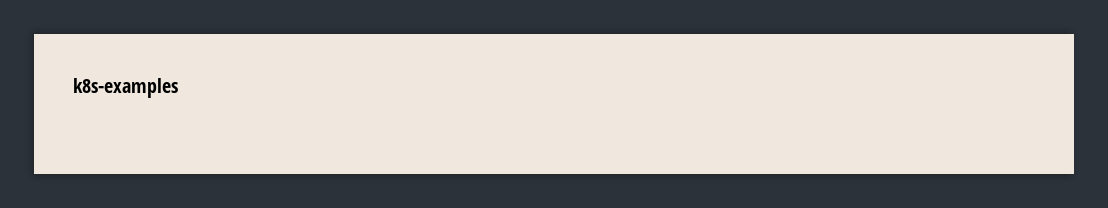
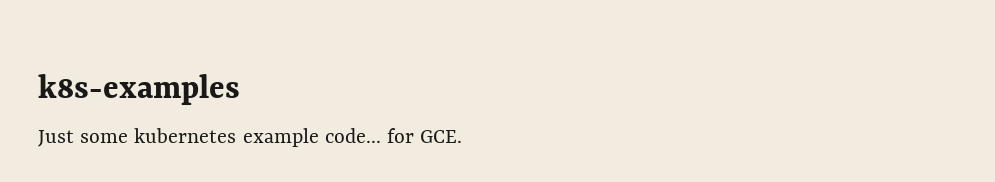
+ Just some kubernetes example code... for GCE.

